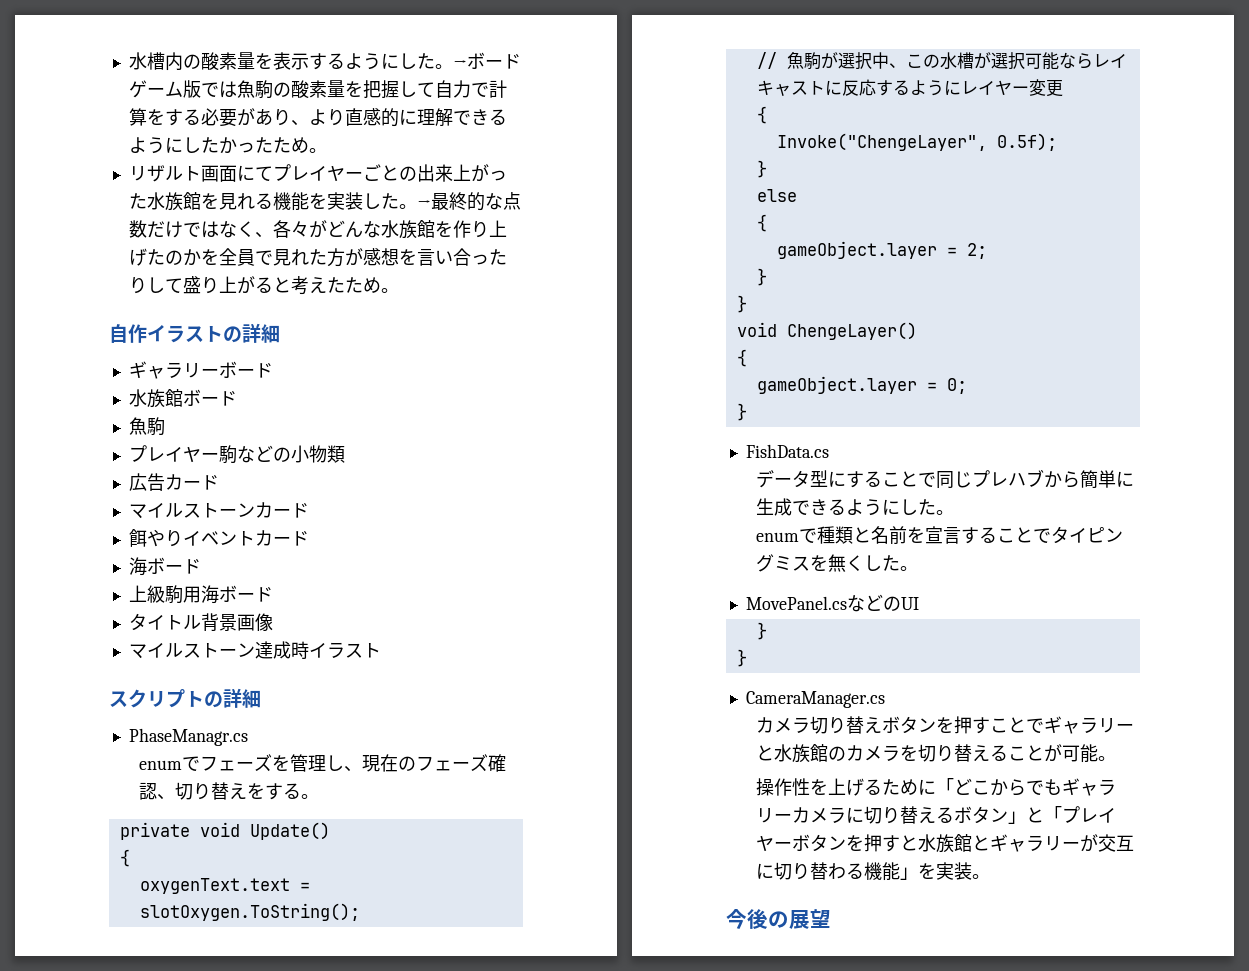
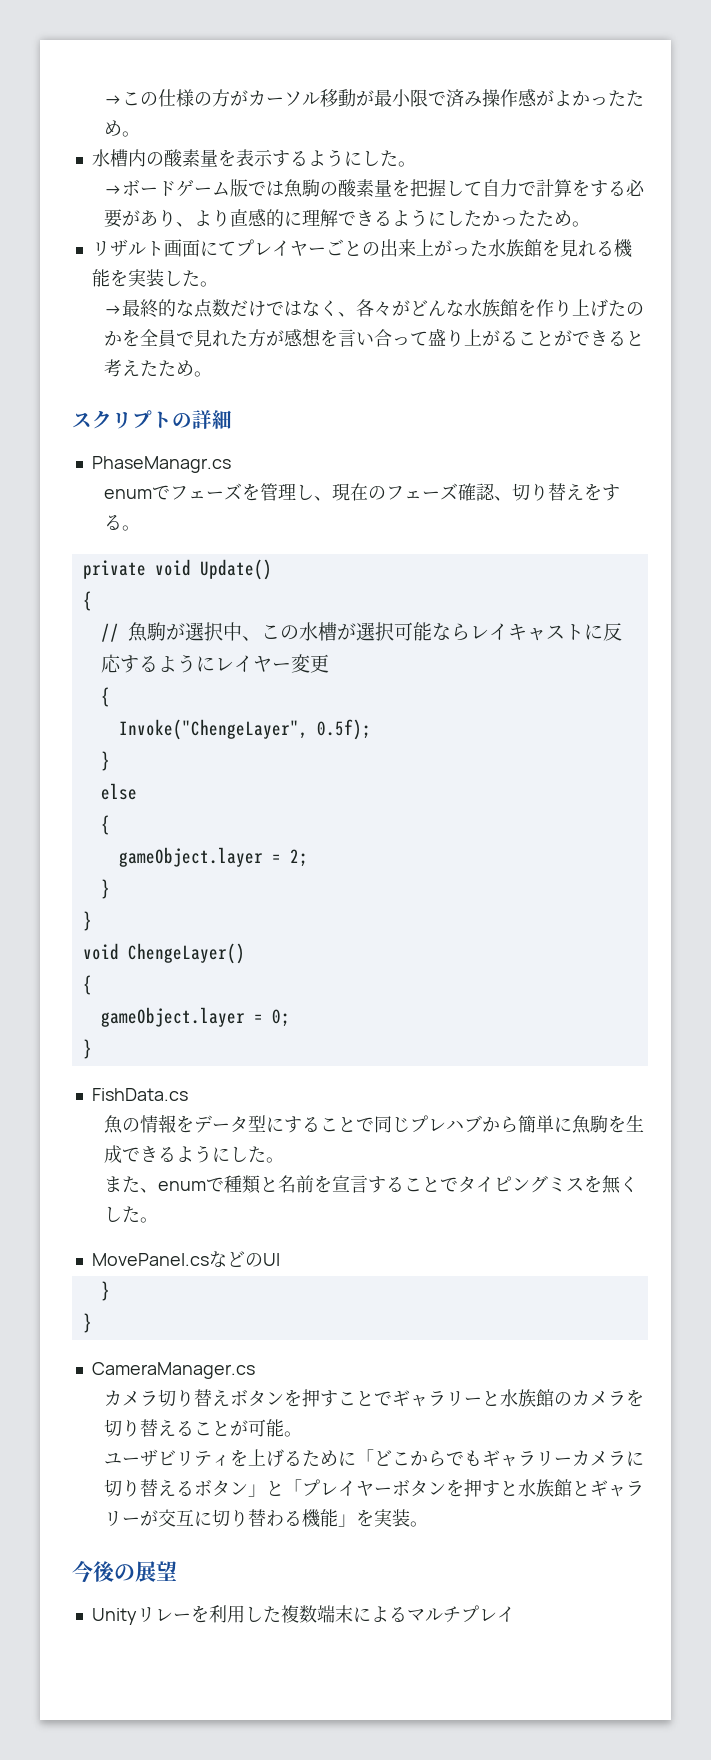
+ →この仕様の方がカーソル移動が最小限で済み操作感がよかったため。
- 水槽内の酸素量を表示するようにした。→ボードゲーム版では魚駒の酸素量を把握して自力で計算をする必要があり、より直感的に理解できるようにしたかったため。
+ 水槽内の酸素量を表示するようにした。
+ →ボードゲーム版では魚駒の酸素量を把握して自力で計算をする必要があり、より直感的に理解できるようにしたかったため。
- リザルト画面にてプレイヤーごとの出来上がった水族館を見れる機能を実装した。→最終的な点数だけではなく、各々がどんな水族館を作り上げたのかを全員で見れた方が感想を言い合ったりして盛り上がると考えたため。
+ リザルト画面にてプレイヤーごとの出来上がった水族館を見れる機能を実装した。
+ →最終的な点数だけではなく、各々がどんな水族館を作り上げたのかを全員で見れた方が感想を言い合って盛り上がることができると考えたため。
- 自作イラストの詳細
- ギャラリーボード
- 水族館ボード
- 魚駒
- プレイヤー駒などの小物類
- 広告カード
- マイルストーンカード
- 餌やりイベントカード
- 海ボード
- 上級駒用海ボード
- タイトル背景画像
- マイルストーン達成時イラスト
- oxygenText.text = slotOxygen.ToString();
- データ型にすることで同じプレハブから簡単に生成できるようにした。
+ 魚の情報をデータ型にすることで同じプレハブから簡単に魚駒を生成できるようにした。
- enumで種類と名前を宣言することでタイピングミスを無くした。
+ また、enumで種類と名前を宣言することでタイピングミスを無くした。
- 操作性を上げるために「どこからでもギャラリーカメラに切り替えるボタン」と「プレイヤーボタンを押すと水族館とギャラリーが交互に切り替わる機能」を実装。
+ ユーザビリティを上げるために「どこからでもギャラリーカメラに切り替えるボタン」と「プレイヤーボタンを押すと水族館とギャラリーが交互に切り替わる機能」を実装。
+ Unityリレーを利用した複数端末によるマルチプレイ

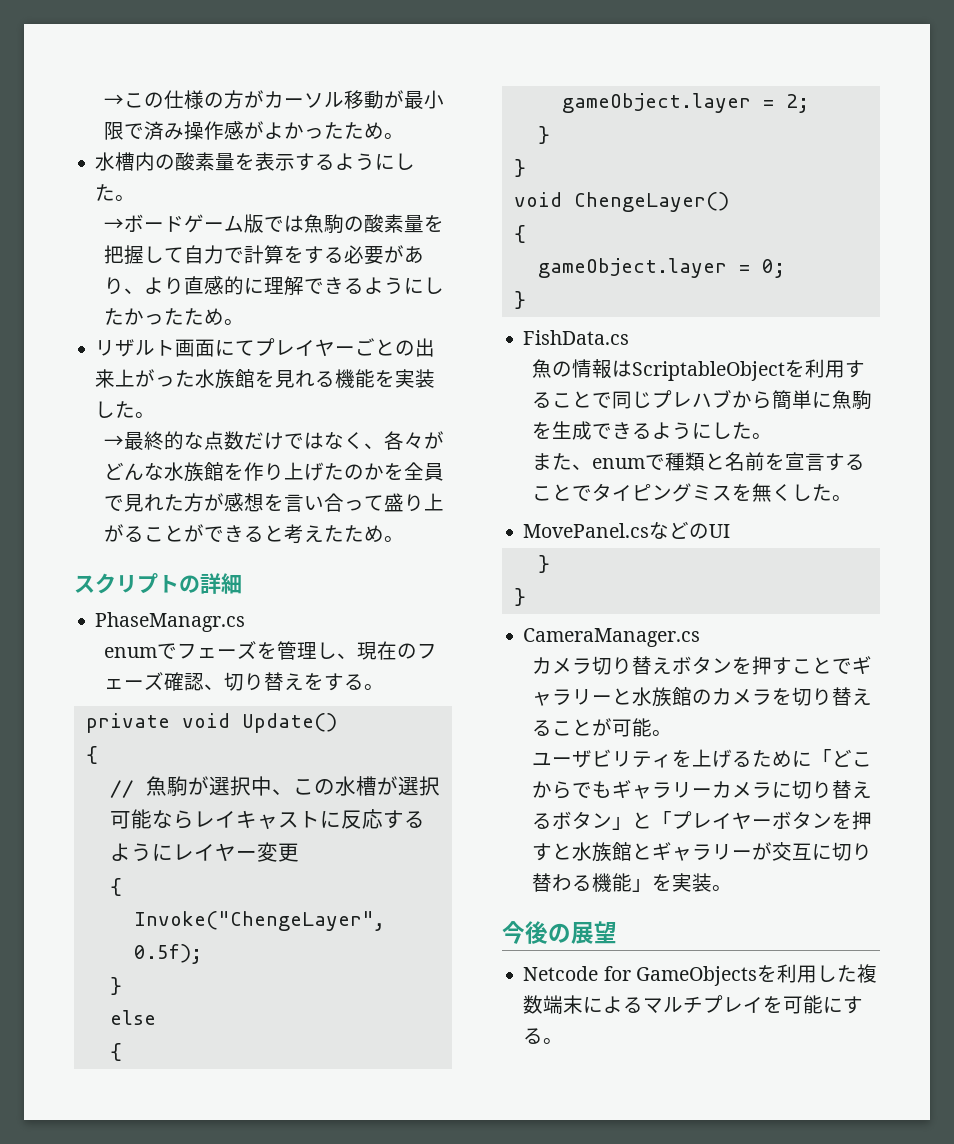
- 魚の情報をデータ型にすることで同じプレハブから簡単に魚駒を生成できるようにした。
+ 魚の情報はScriptableObjectを利用することで同じプレハブから簡単に魚駒を生成できるようにした。
- Unityリレーを利用した複数端末によるマルチプレイ
+ Netcode for GameObjectsを利用した複数端末によるマルチプレイを可能にする。

